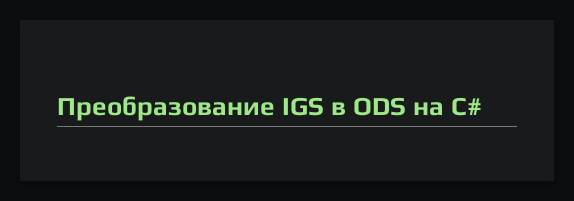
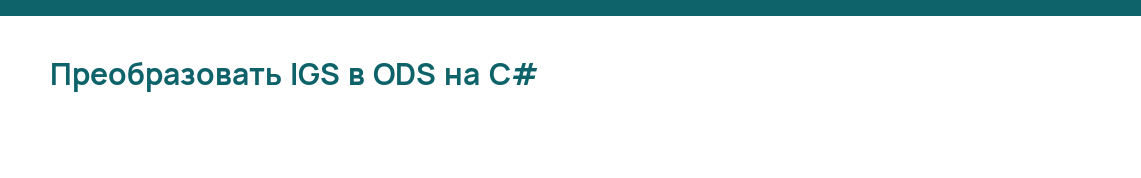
- Преобразование IGS в ODS на C#
+ Преобразовать IGS в ODS на C#

